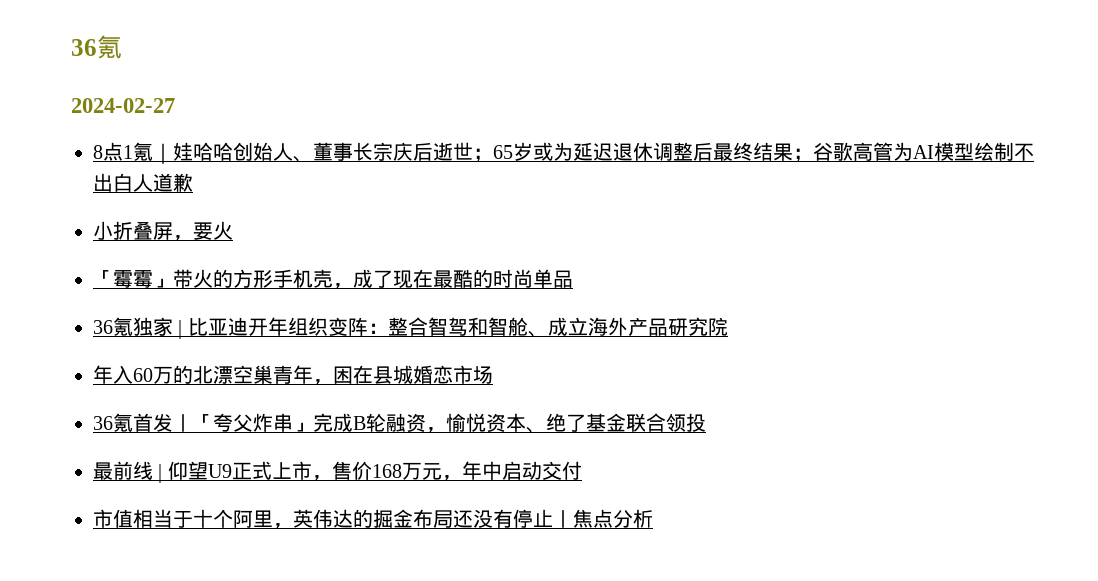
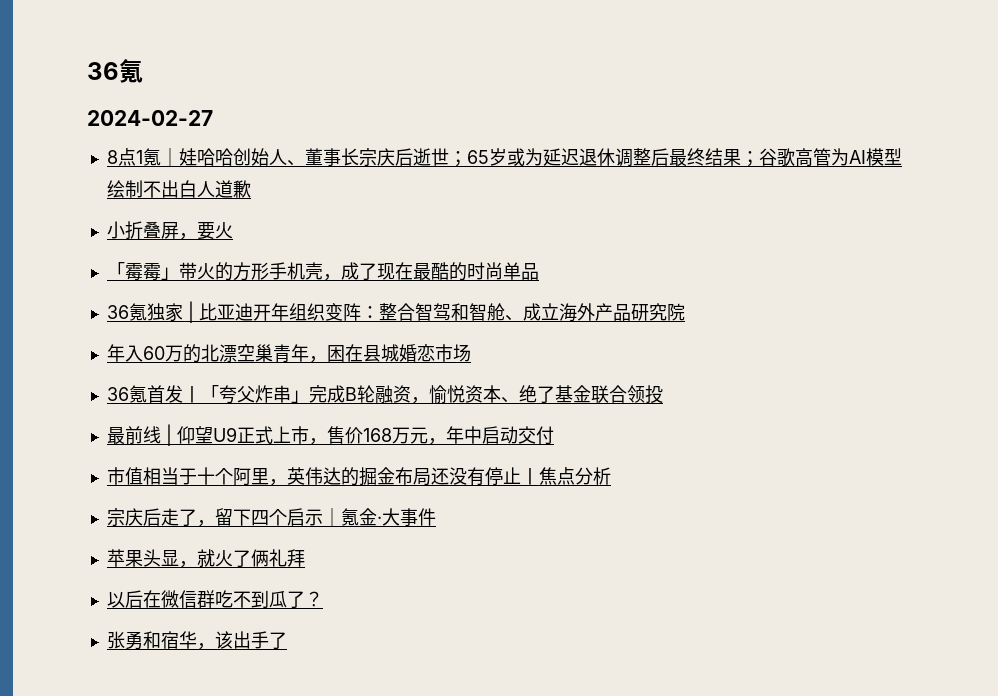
+ 宗庆后走了，留下四个启示｜氪金·大事件
+ 苹果头显，就火了俩礼拜
+ 以后在微信群吃不到瓜了？
+ 张勇和宿华，该出手了

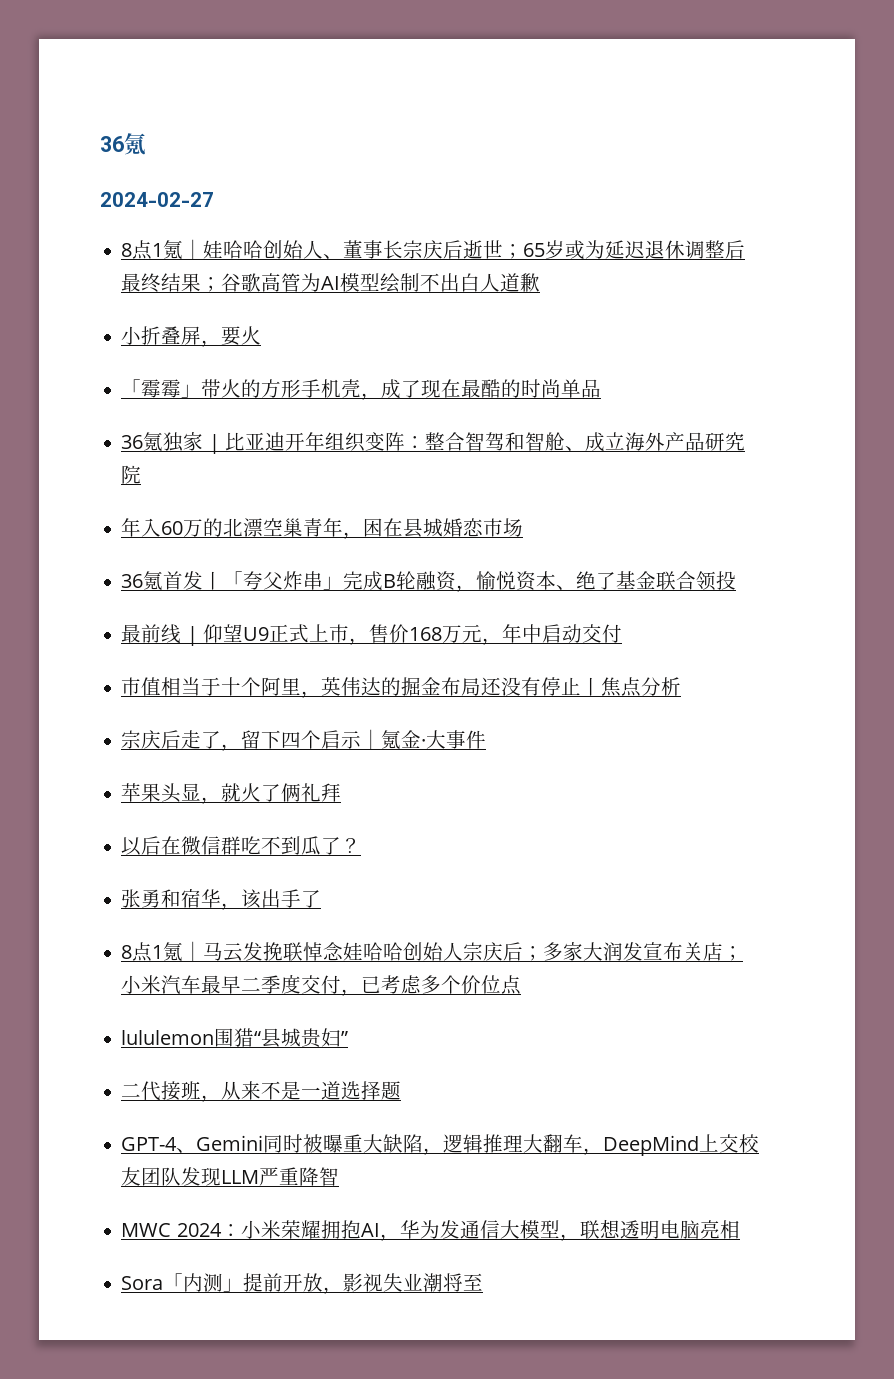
+ 8点1氪｜马云发挽联悼念娃哈哈创始人宗庆后；多家大润发宣布关店；小米汽车最早二季度交付，已考虑多个价位点
+ lululemon围猎“县城贵妇”
+ 二代接班，从来不是一道选择题
+ GPT-4、Gemini同时被曝重大缺陷，逻辑推理大翻车，DeepMind上交校友团队发现LLM严重降智
+ MWC 2024：小米荣耀拥抱AI，华为发通信大模型，联想透明电脑亮相
+ Sora「内测」提前开放，影视失业潮将至

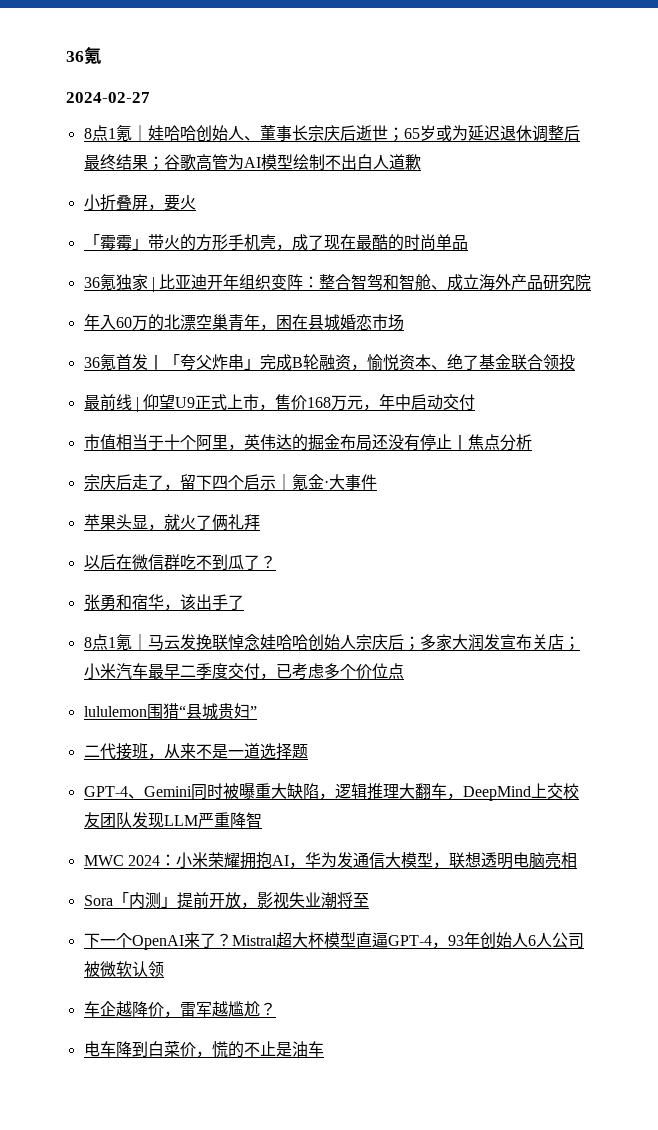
+ 下一个OpenAI来了？Mistral超大杯模型直逼GPT-4，93年创始人6人公司被微软认领
+ 车企越降价，雷军越尴尬？
+ 电车降到白菜价，慌的不止是油车

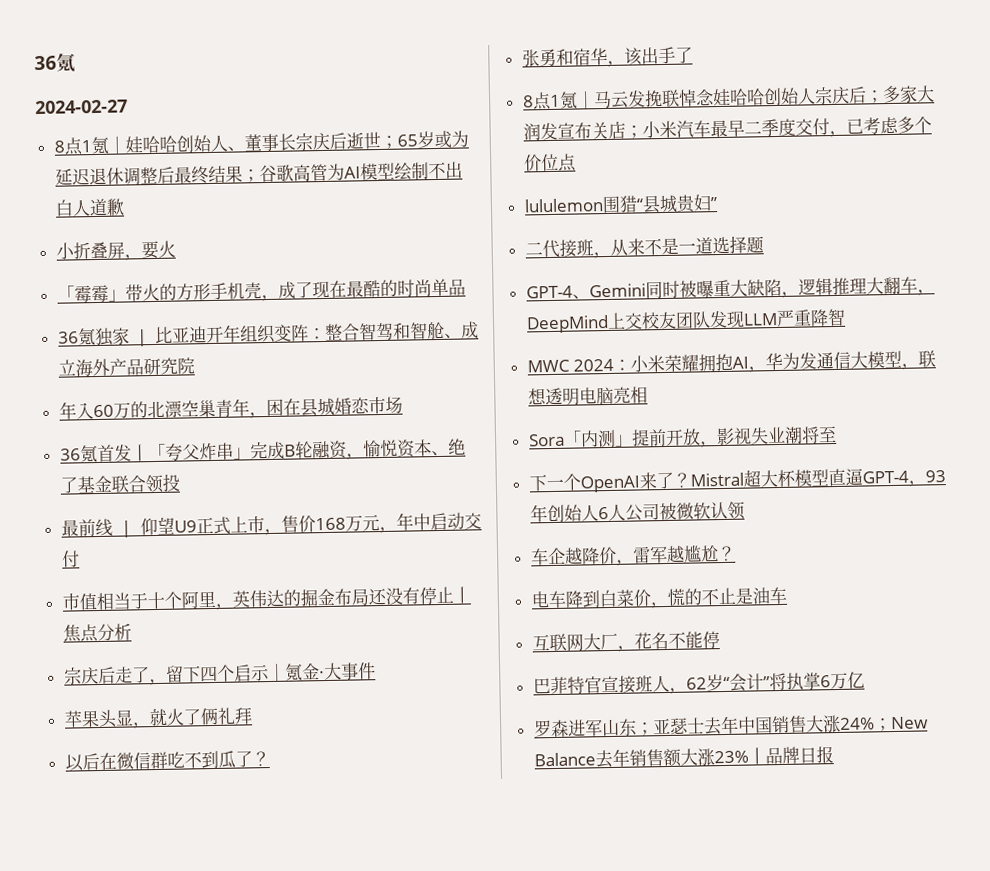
+ 互联网大厂，花名不能停
+ 巴菲特官宣接班人，62岁“会计”将执掌6万亿
+ 罗森进军山东；亚瑟士去年中国销售大涨24%；New Balance去年销售额大涨23%丨品牌日报

